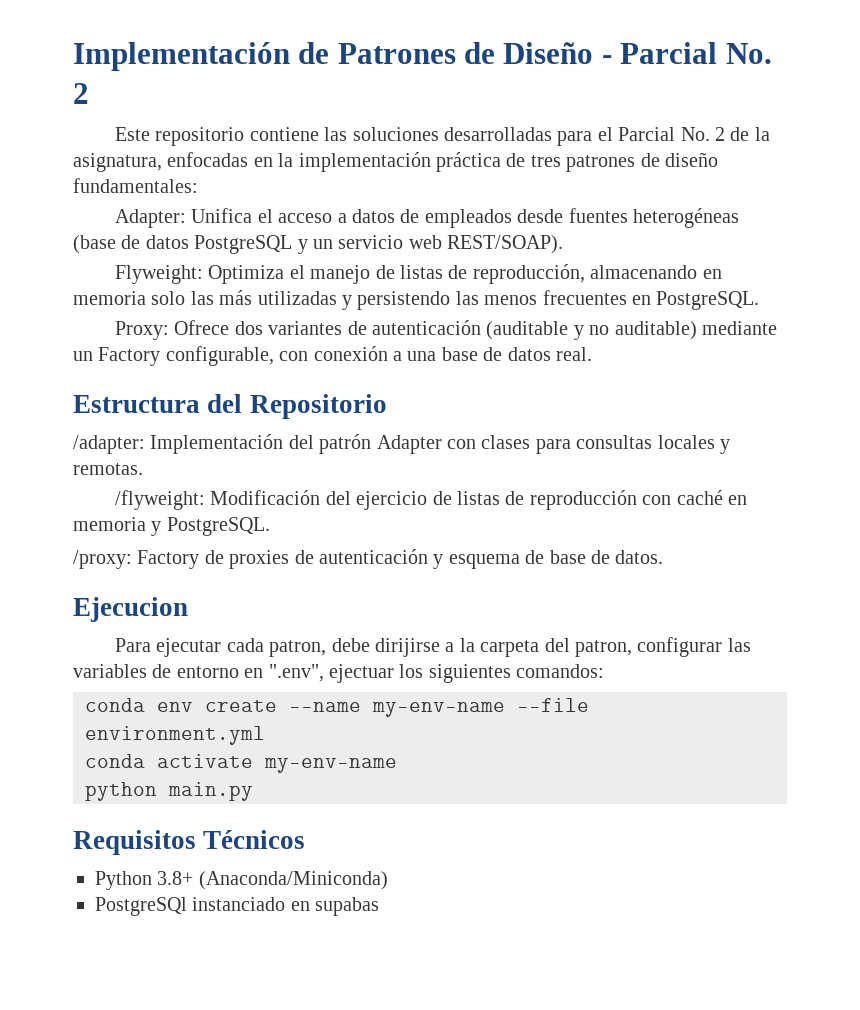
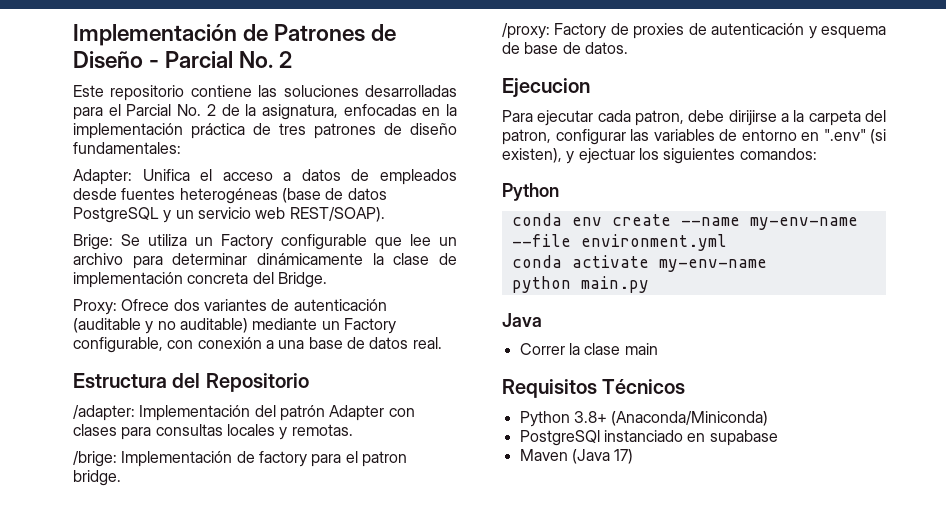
- Flyweight: Optimiza el manejo de listas de reproducción, almacenando en memoria solo las más utilizadas y persistendo las menos frecuentes en PostgreSQL.
+ Brige: Se utiliza un Factory configurable que lee un archivo para determinar dinámicamente la clase de implementación concreta del Bridge.
- /flyweight: Modificación del ejercicio de listas de reproducción con caché en memoria y PostgreSQL.
+ /brige: Implementación de factory para el patron bridge.
- Para ejecutar cada patron, debe dirijirse a la carpeta del patron, configurar las variables de entorno en ".env", ejectuar los siguientes comandos:
+ Para ejecutar cada patron, debe dirijirse a la carpeta del patron, configurar las variables de entorno en ".env" (si existen), y ejectuar los siguientes comandos:
+ Python
+ Java
+ Correr la clase main
- PostgreSQl instanciado en supabas
+ PostgreSQl instanciado en supabase
+ Maven (Java 17)

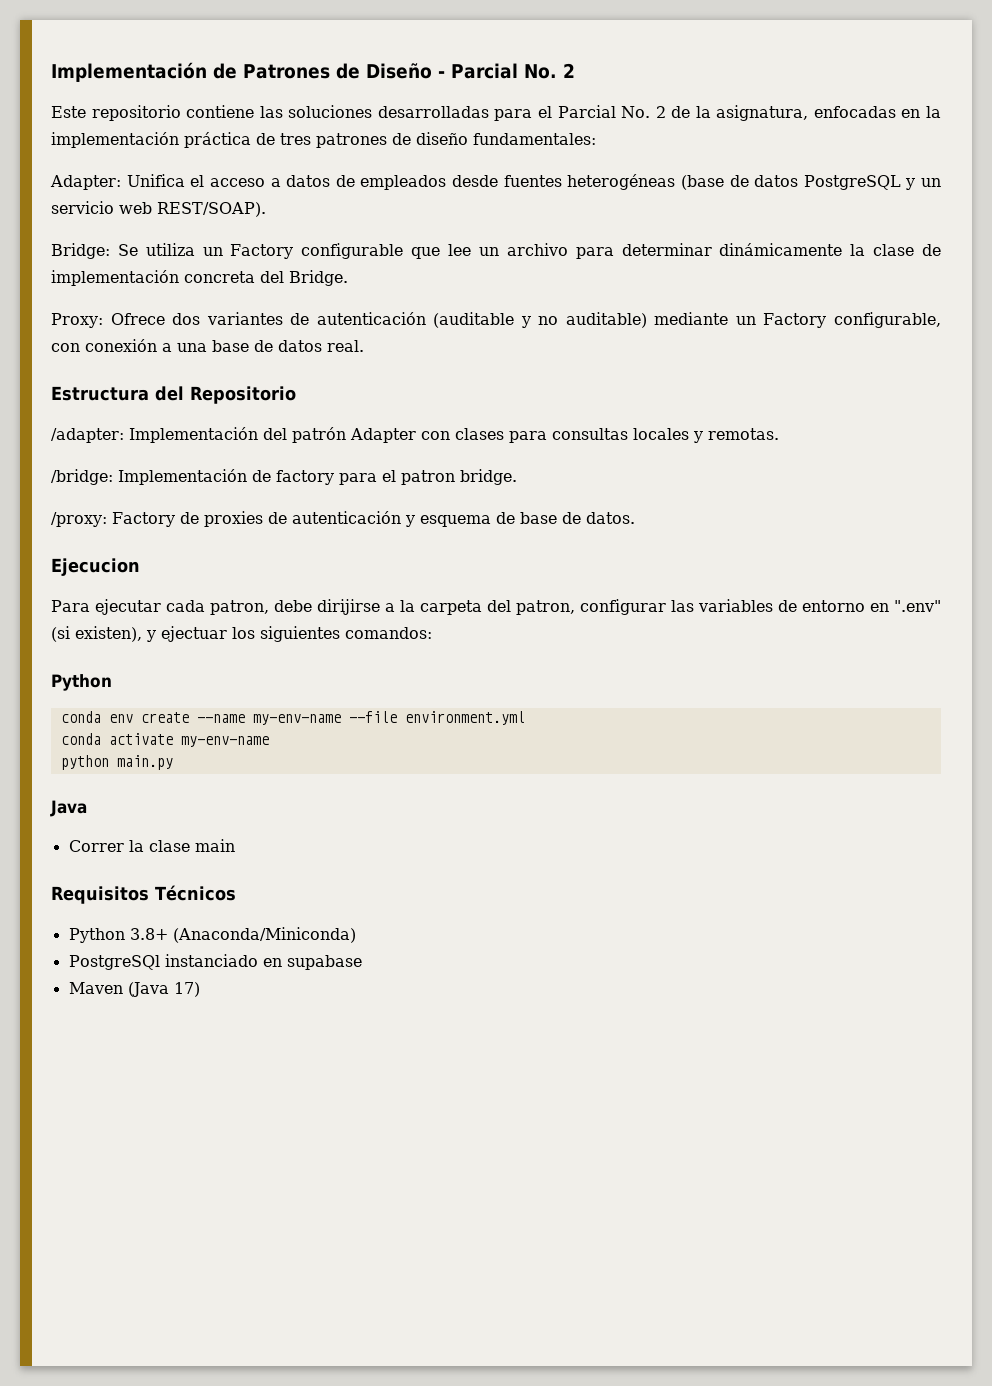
- Brige: Se utiliza un Factory configurable que lee un archivo para determinar dinámicamente la clase de implementación concreta del Bridge.
+ Bridge: Se utiliza un Factory configurable que lee un archivo para determinar dinámicamente la clase de implementación concreta del Bridge.
- /brige: Implementación de factory para el patron bridge.
+ /bridge: Implementación de factory para el patron bridge.

